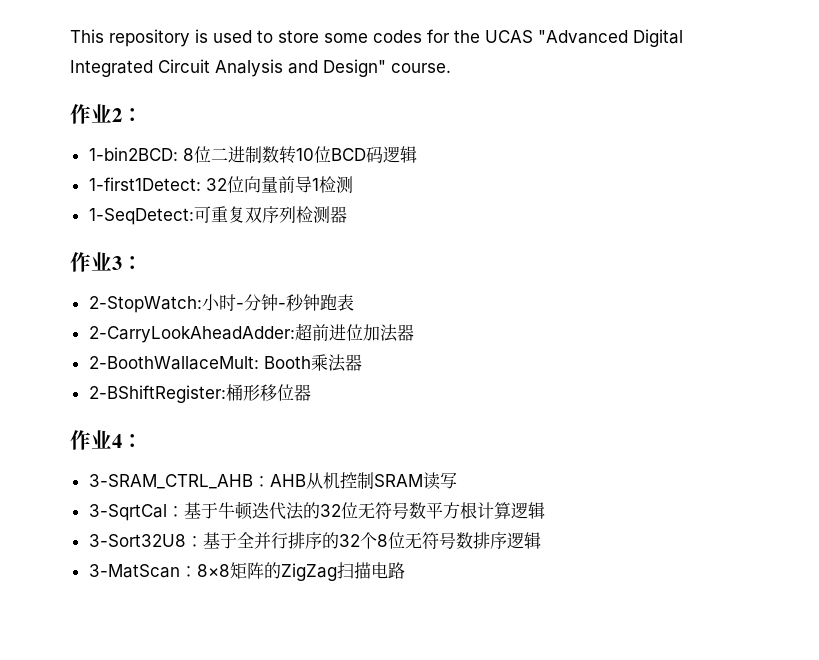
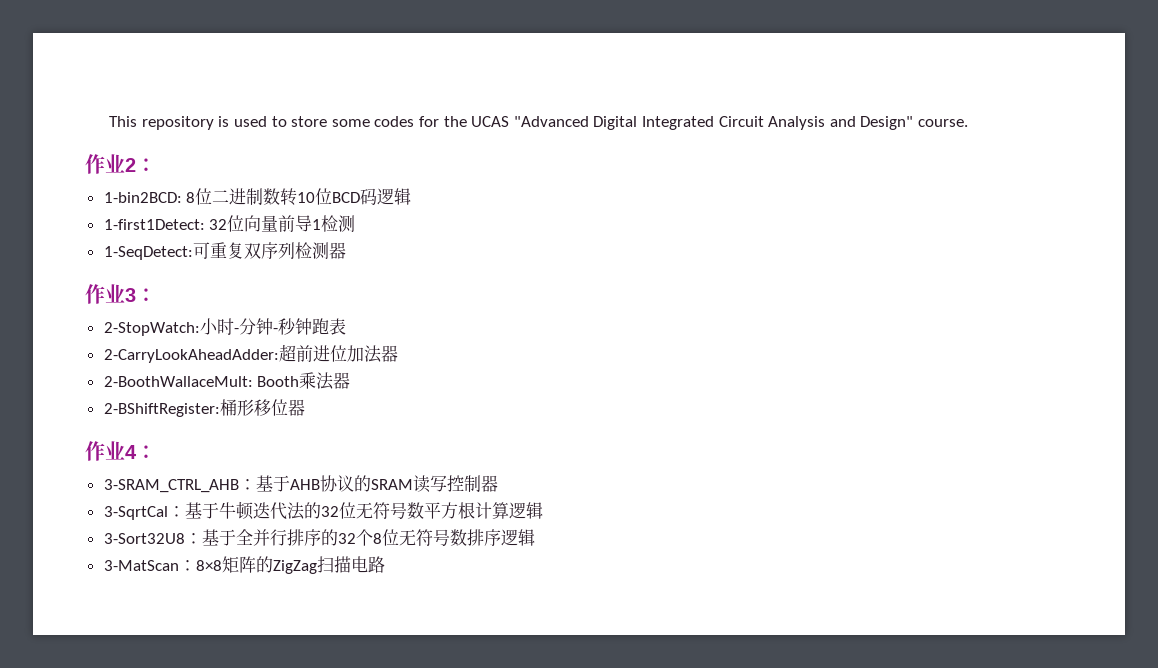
- 3-SRAM_CTRL_AHB：AHB从机控制SRAM读写
+ 3-SRAM_CTRL_AHB：基于AHB协议的SRAM读写控制器

